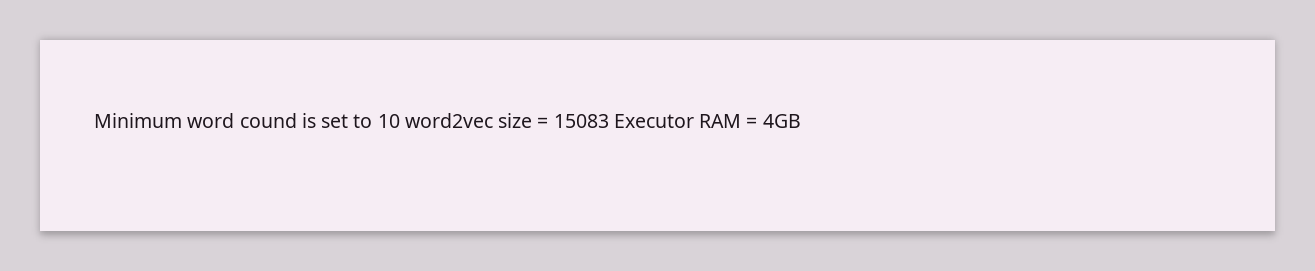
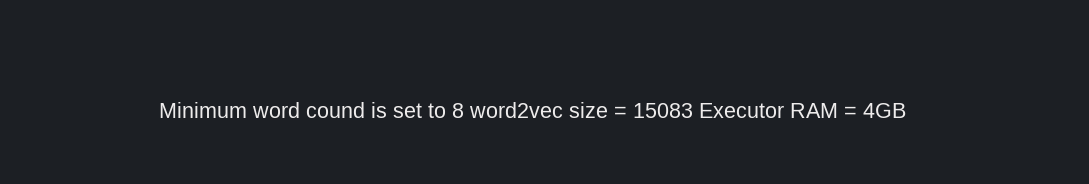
- Minimum word cound is set to 10 word2vec size = 15083 Executor RAM = 4GB
+ Minimum word cound is set to 8 word2vec size = 15083 Executor RAM = 4GB

